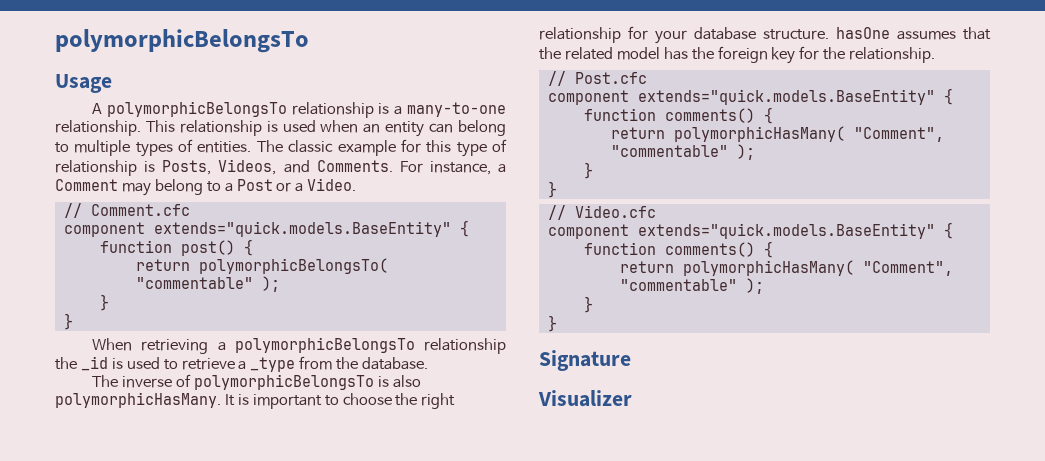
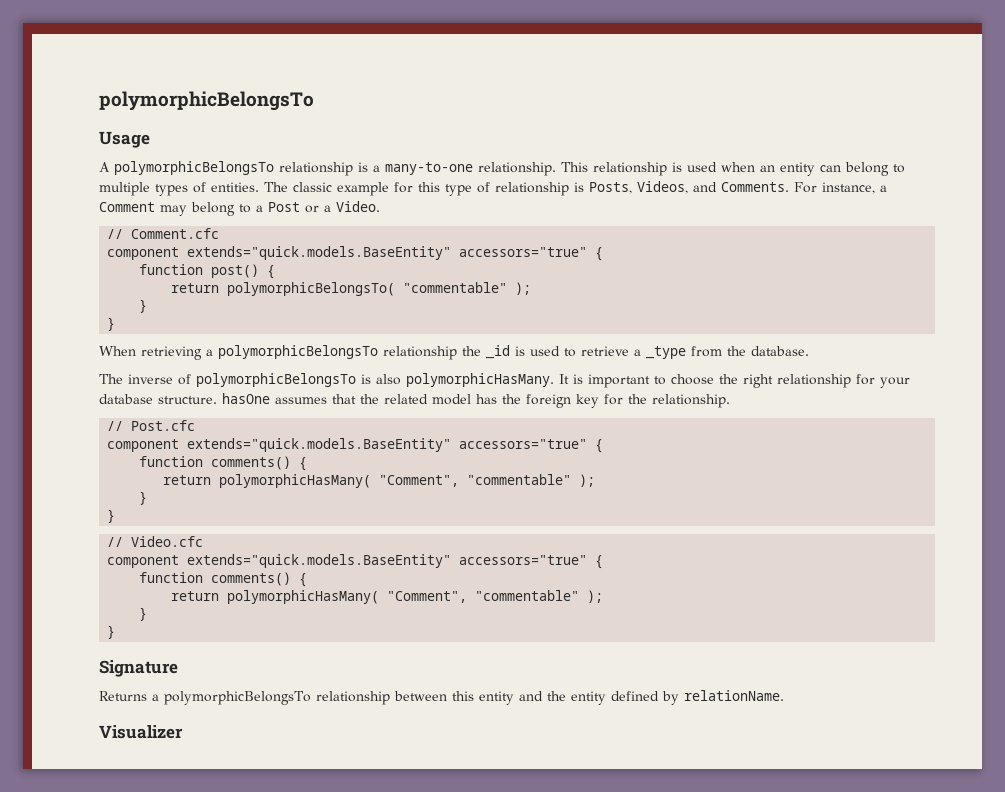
  // Comment.cfc
- component extends="quick.models.BaseEntity" {
+ component extends="quick.models.BaseEntity" accessors="true" {
  // Post.cfc
- component extends="quick.models.BaseEntity" {
+ component extends="quick.models.BaseEntity" accessors="true" {
  // Video.cfc
- component extends="quick.models.BaseEntity" {
+ component extends="quick.models.BaseEntity" accessors="true" {
+ Returns a polymorphicBelongsTo relationship between this entity and the entity defined by relationName.

